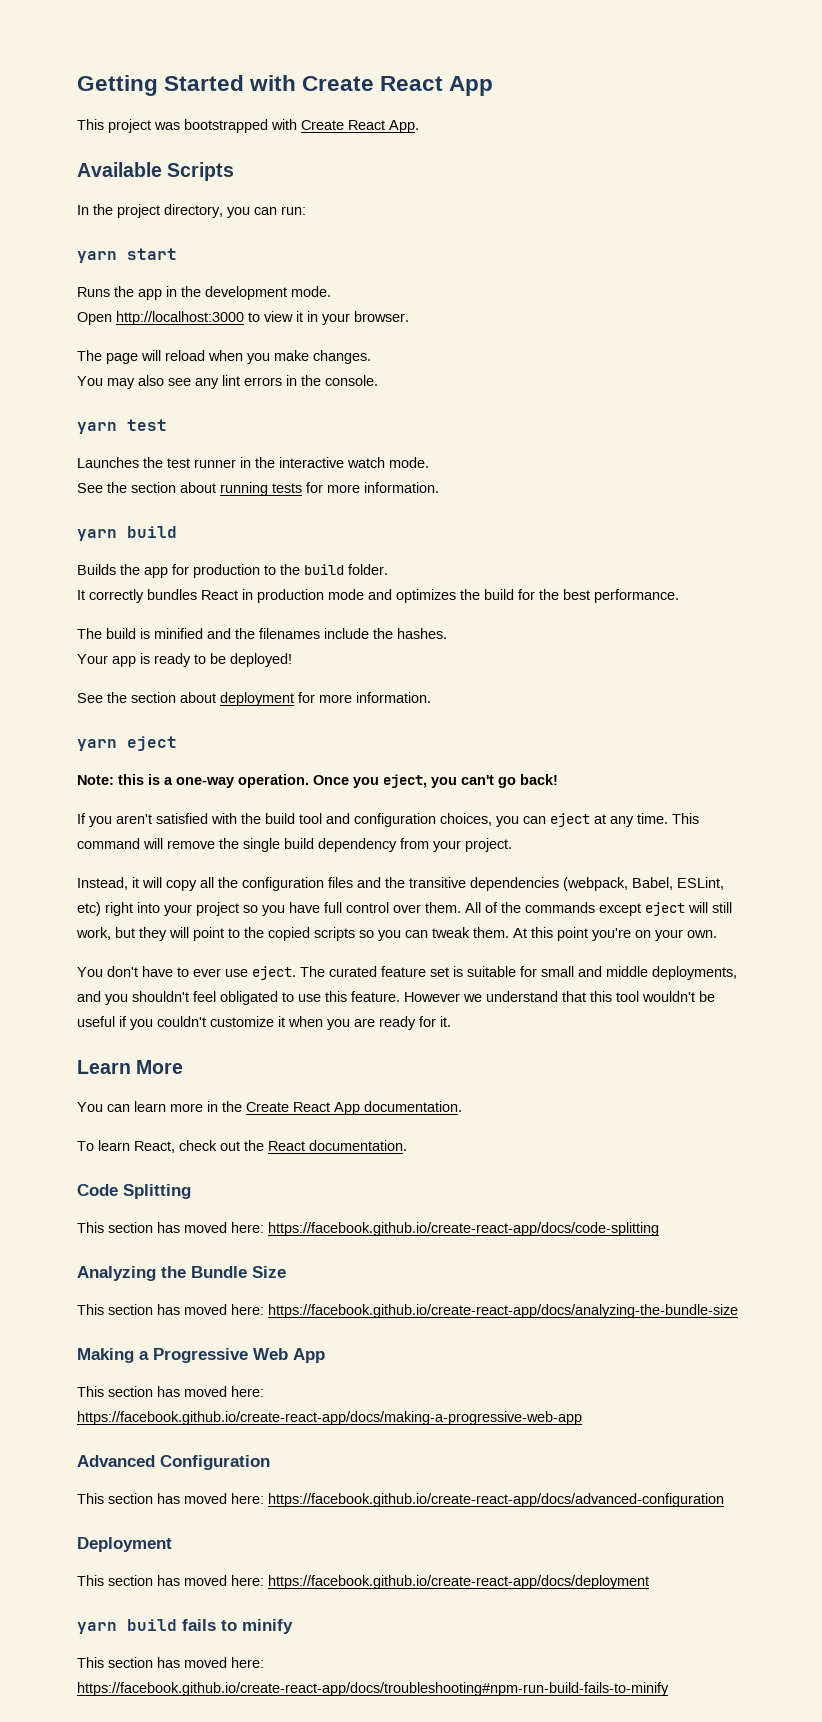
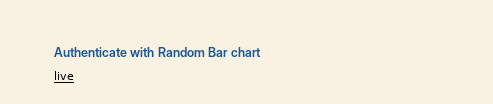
- Getting Started with Create React App
- This project was bootstrapped with Create React App.
- Available Scripts
- In the project directory, you can run:
- yarn start
- Runs the app in the development mode.
- Open http://localhost:3000 to view it in your browser.
- The page will reload when you make changes.
- You may also see any lint errors in the console.
- yarn test
- Launches the test runner in the interactive watch mode.
- See the section about running tests for more information.
- yarn build
- Builds the app for production to the build folder.
- It correctly bundles React in production mode and optimizes the build for the best performance.
- The build is minified and the filenames include the hashes.
- Your app is ready to be deployed!
- See the section about deployment for more information.
- yarn eject
- Note: this is a one-way operation. Once you eject, you can't go back!
- If you aren't satisfied with the build tool and configuration choices, you can eject at any time. This command will remove the single build dependency from your project.
- Instead, it will copy all the configuration files and the transitive dependencies (webpack, Babel, ESLint, etc) right into your project so you have full control over them. All of the commands except eject will still work, but they will point to the copied scripts so you can tweak them. At this point you're on your own.
- You don't have to ever use eject. The curated feature set is suitable for small and middle deployments, and you shouldn't feel obligated to use this feature. However we understand that this tool wouldn't be useful if you couldn't customize it when you are ready for it.
- Learn More
- You can learn more in the Create React App documentation.
- To learn React, check out the React documentation.
- Code Splitting
- This section has moved here: https://facebook.github.io/create-react-app/docs/code-splitting
- Analyzing the Bundle Size
- This section has moved here: https://facebook.github.io/create-react-app/docs/analyzing-the-bundle-size
- Making a Progressive Web App
- This section has moved here: https://facebook.github.io/create-react-app/docs/making-a-progressive-web-app
- Advanced Configuration
- This section has moved here: https://facebook.github.io/create-react-app/docs/advanced-configuration
- Deployment
- This section has moved here: https://facebook.github.io/create-react-app/docs/deployment
- yarn build fails to minify
- This section has moved here: https://facebook.github.io/create-react-app/docs/troubleshooting#npm-run-build-fails-to-minify
+ Authenticate with Random Bar chart
+ live

